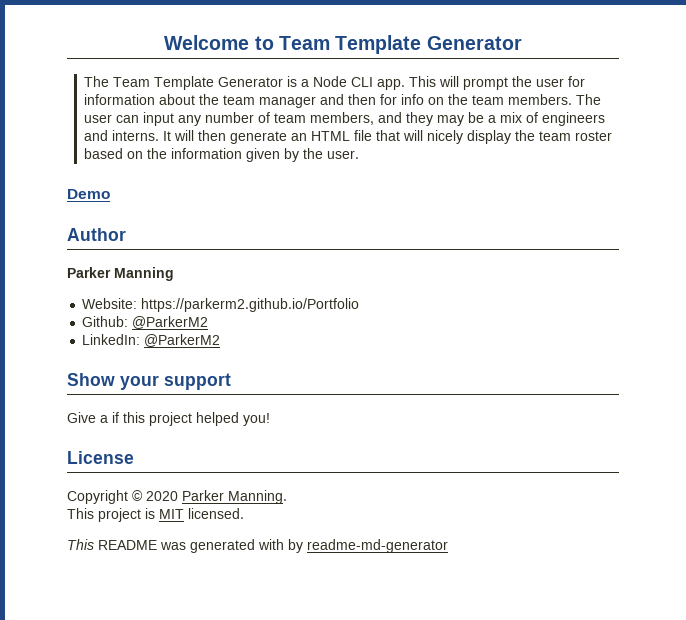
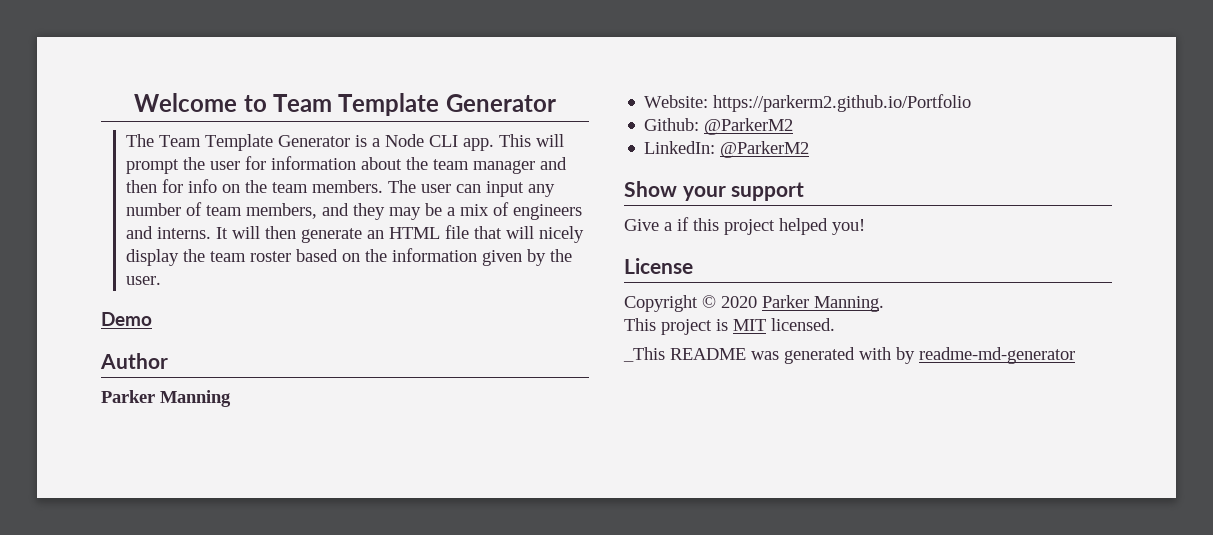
- This README was generated with by readme-md-generator
+ _This README was generated with by readme-md-generator

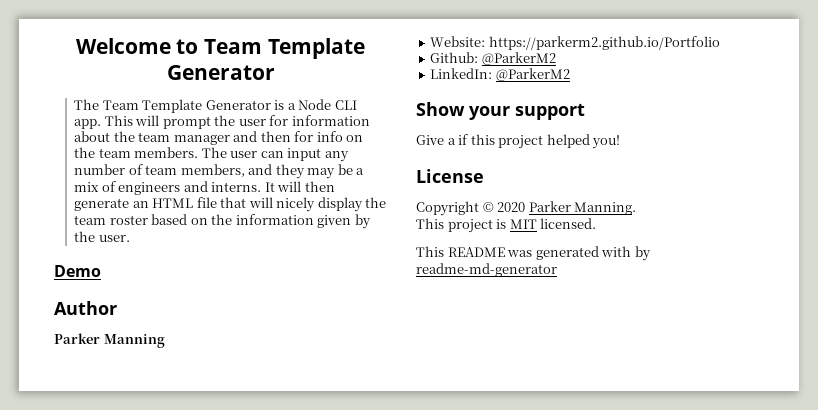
- _This README was generated with by readme-md-generator
+ This README was generated with by readme-md-generator

